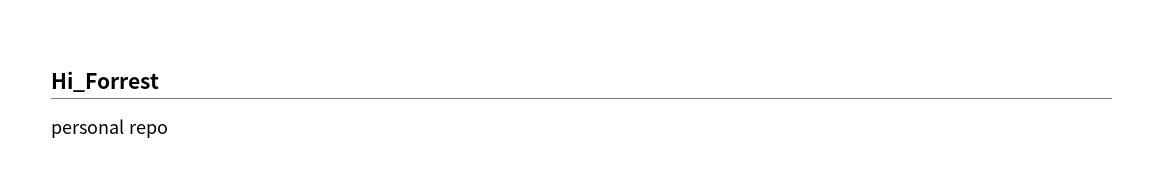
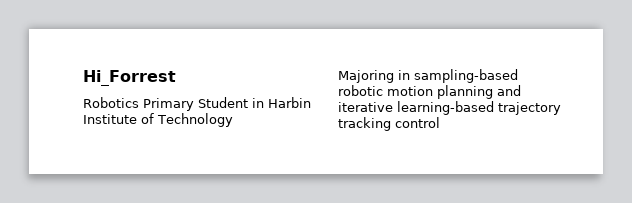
- personal repo
+ Robotics Primary Student in Harbin Institute of Technology
+ Majoring in sampling-based robotic motion planning and iterative learning-based trajectory tracking control

